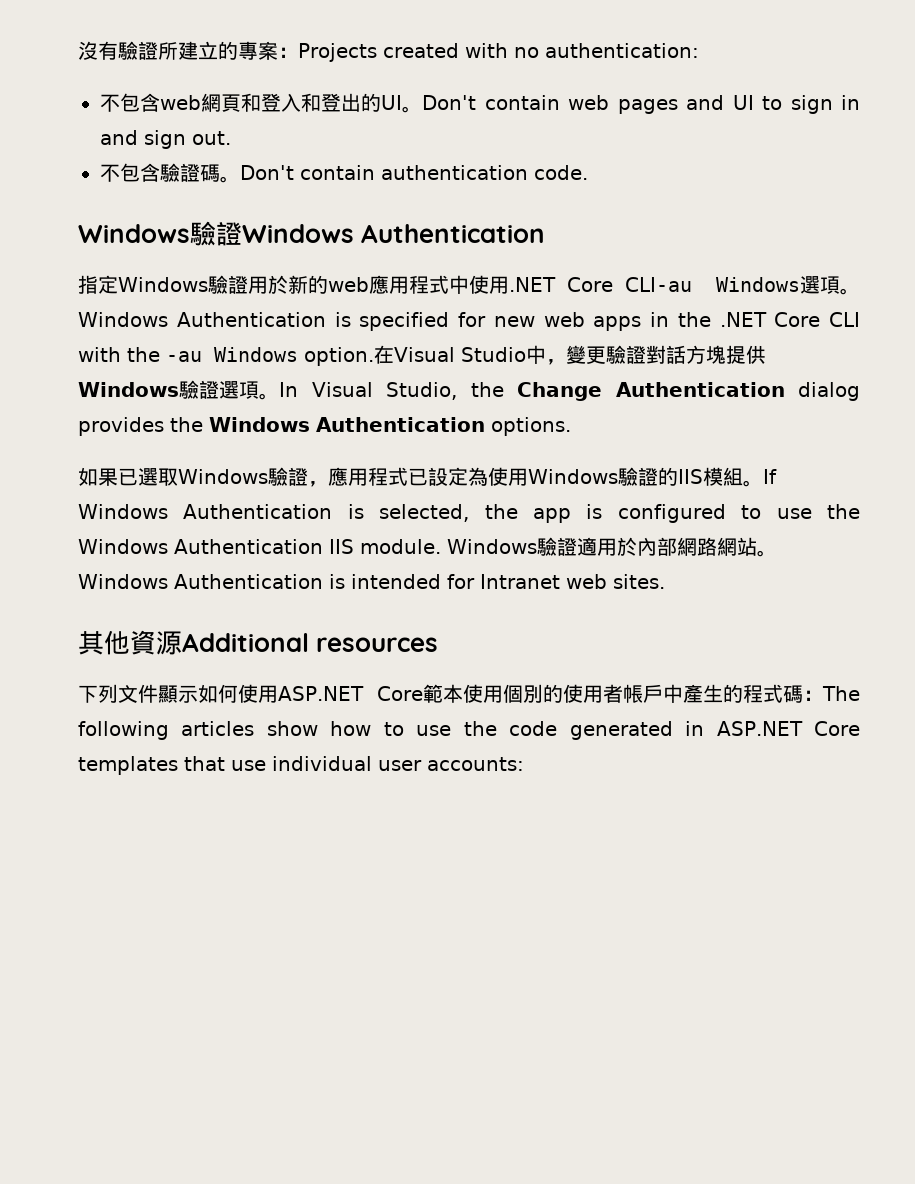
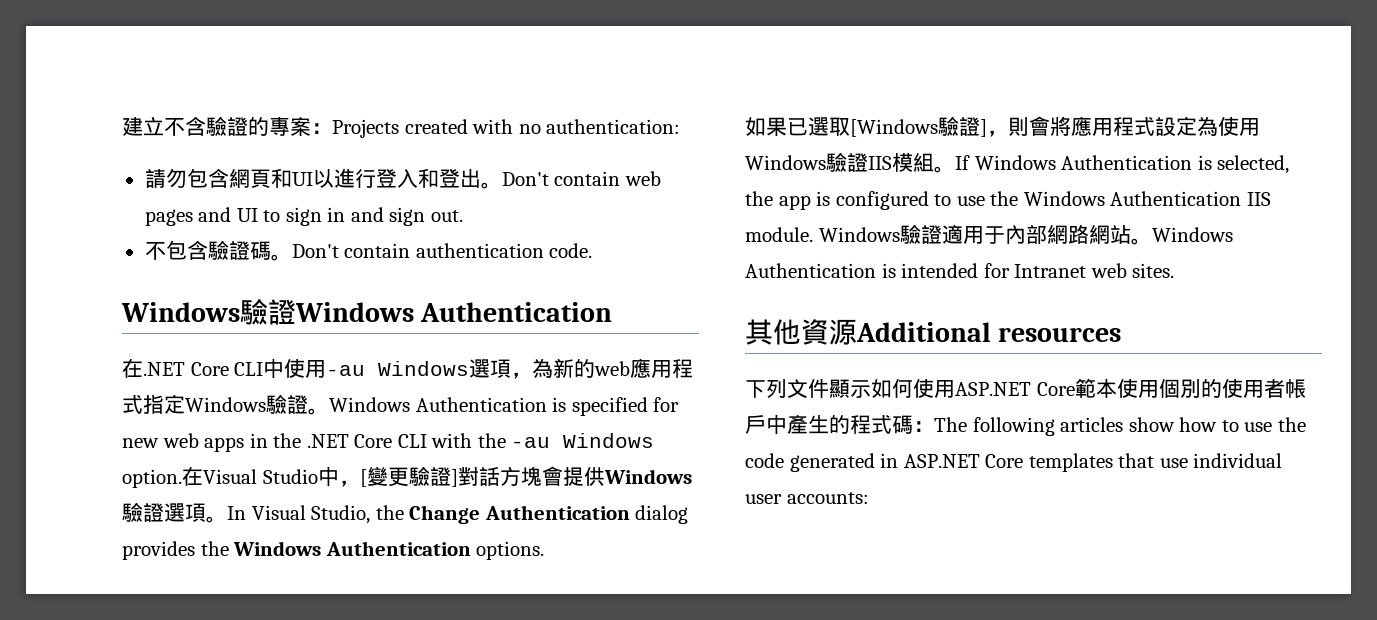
- 沒有驗證所建立的專案：Projects created with no authentication:
+ 建立不含驗證的專案：Projects created with no authentication:
- 不包含web網頁和登入和登出的UI。
+ 請勿包含網頁和UI以進行登入和登出。
- 指定Windows驗證用於新的web應用程式中使用.NET Core CLI-au Windows選項。
+ 在.NET Core CLI中使用-au Windows選項，為新的web應用程式指定Windows驗證。
- 在Visual Studio中，變更驗證對話方塊提供Windows驗證選項。
+ 在Visual Studio中，[變更驗證]對話方塊會提供Windows驗證選項。
- 如果已選取Windows驗證，應用程式已設定為使用Windows驗證的IIS模組。
+ 如果已選取[Windows驗證]，則會將應用程式設定為使用Windows驗證IIS模組。
- Windows驗證適用於內部網路網站。
+ Windows驗證適用于內部網路網站。

